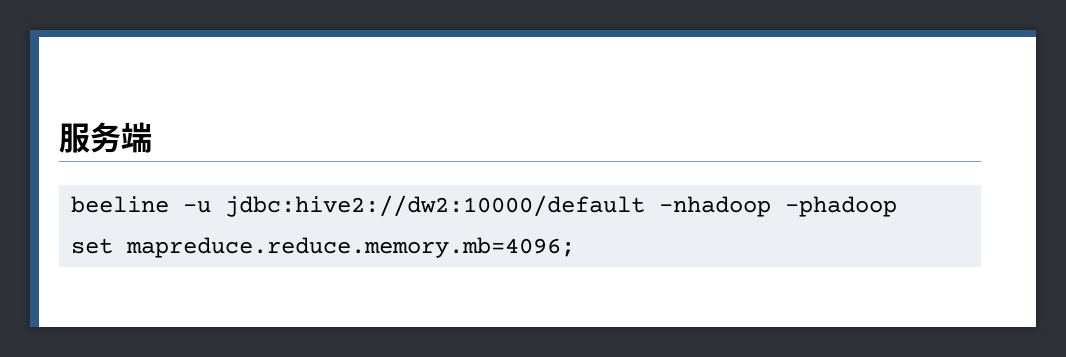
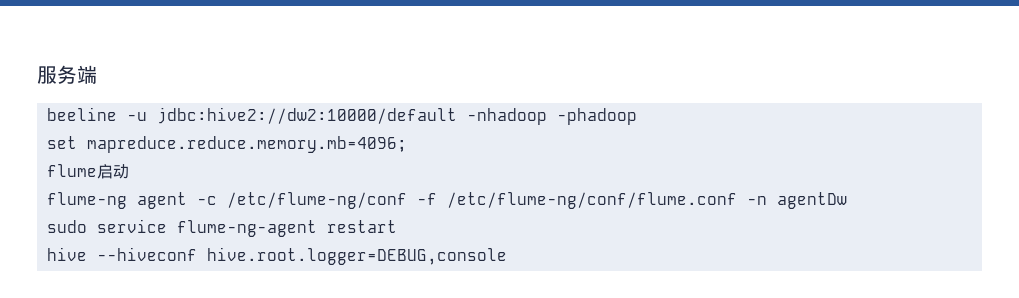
+ flume启动
+ flume-ng agent -c /etc/flume-ng/conf -f /etc/flume-ng/conf/flume.conf -n agentDw
+ sudo service flume-ng-agent restart
+ hive --hiveconf hive.root.logger=DEBUG,console

